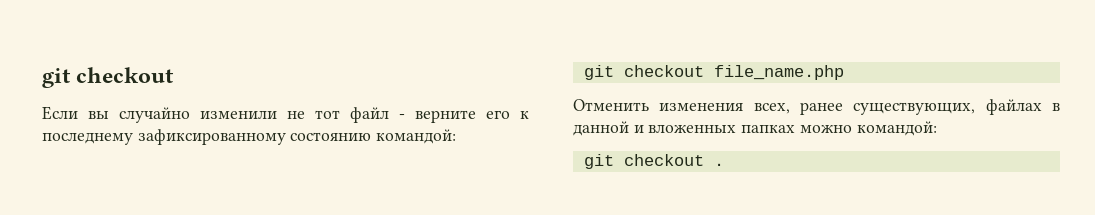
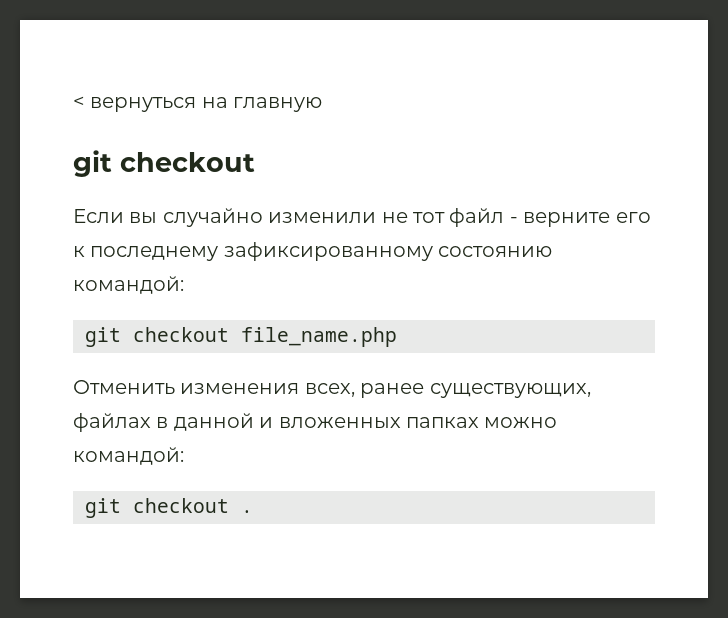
+ < вернуться на главную

